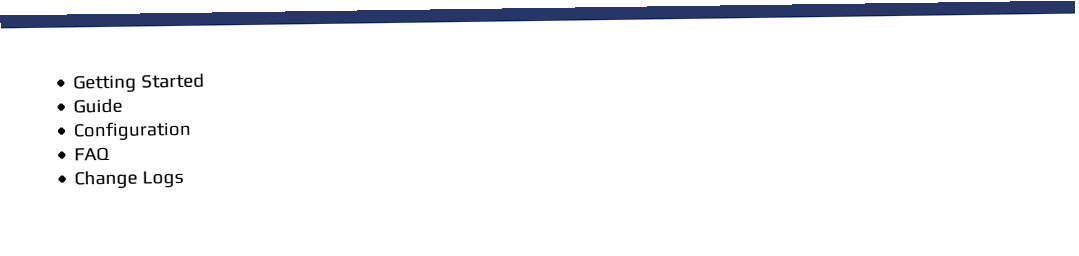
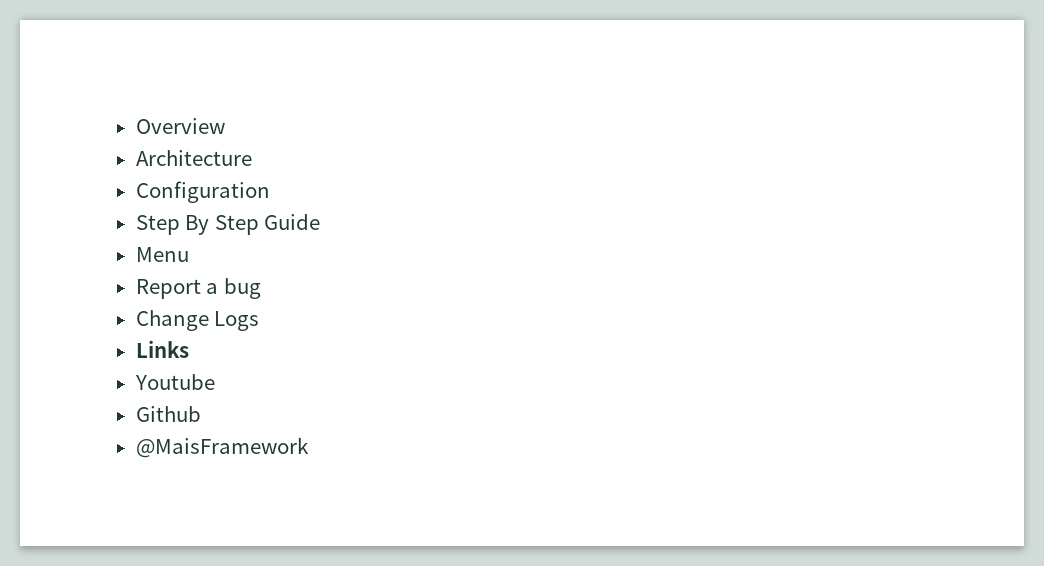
- Getting Started
- Guide
+ Overview
+ Architecture
  Configuration
- FAQ
+ Step By Step Guide
+ Menu
+ Report a bug
  Change Logs
+ Links
+ Youtube
+ Github
+ @MaisFramework

